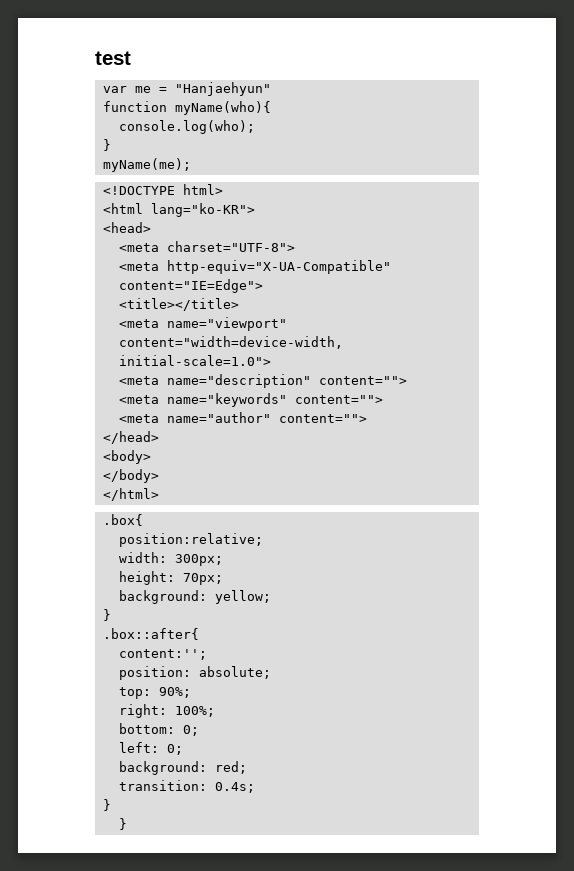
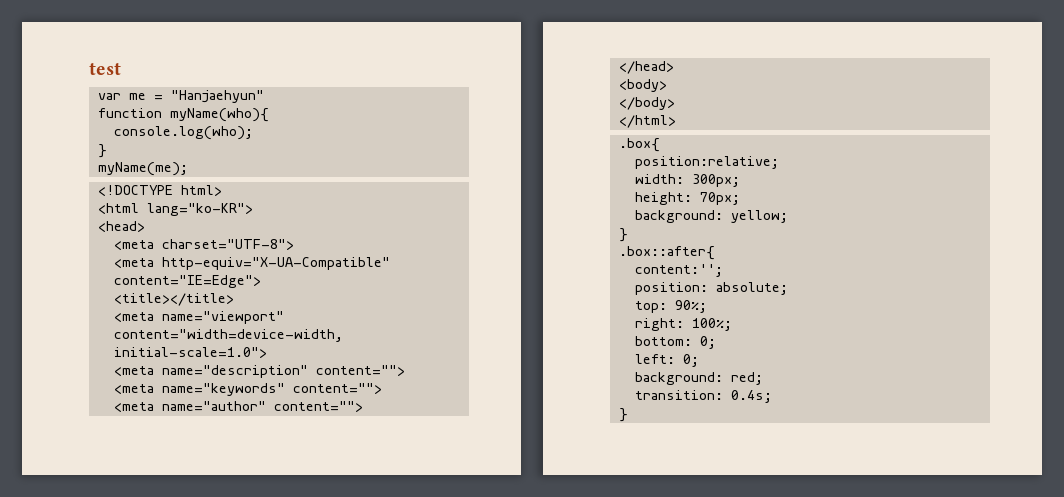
  transition: 0.4s;
- }

